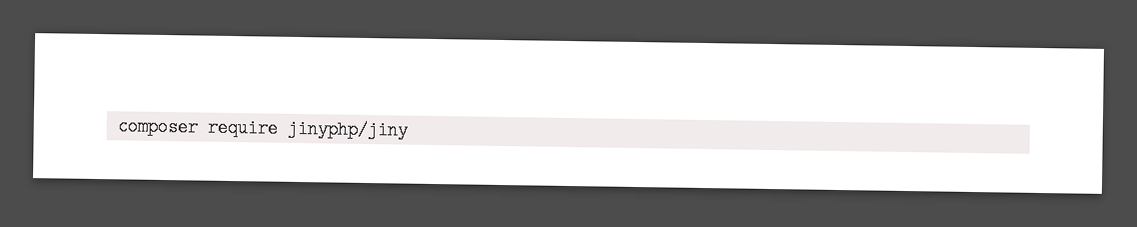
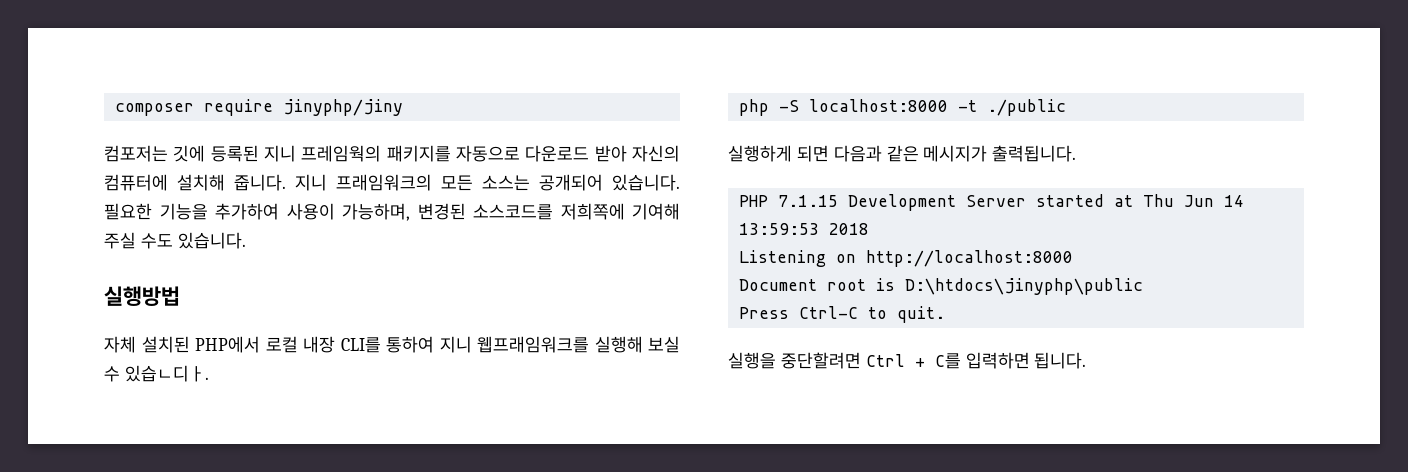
+ 컴포저는 깃에 등록된 지니 프레임웍의 패키지를 자동으로 다운로드 받아 자신의 컴퓨터에 설치해 줍니다. 지니 프래임워크의 모든 소스는 공개되어 있습니다. 필요한 기능을 추가하여 사용이 가능하며, 변경된 소스코드를 저희쪽에 기여해 주실 수도 있습니다.
+ 실행방법
+ 자체 설치된 PHP에서 로컬 내장 CLI를 통하여 지니 웹프래임워크를 실행해 보실 수 있습ㄴ디ㅏ.
+ php -S localhost:8000 -t ./public
+ 실행하게 되면 다음과 같은 메시지가 출력됩니다.
+ PHP 7.1.15 Development Server started at Thu Jun 14 13:59:53 2018
+ Listening on http://localhost:8000
+ Document root is D:\htdocs\jinyphp\public
+ Press Ctrl-C to quit.
+ 실행을 중단할려면 Ctrl + C를 입력하면 됩니다.

